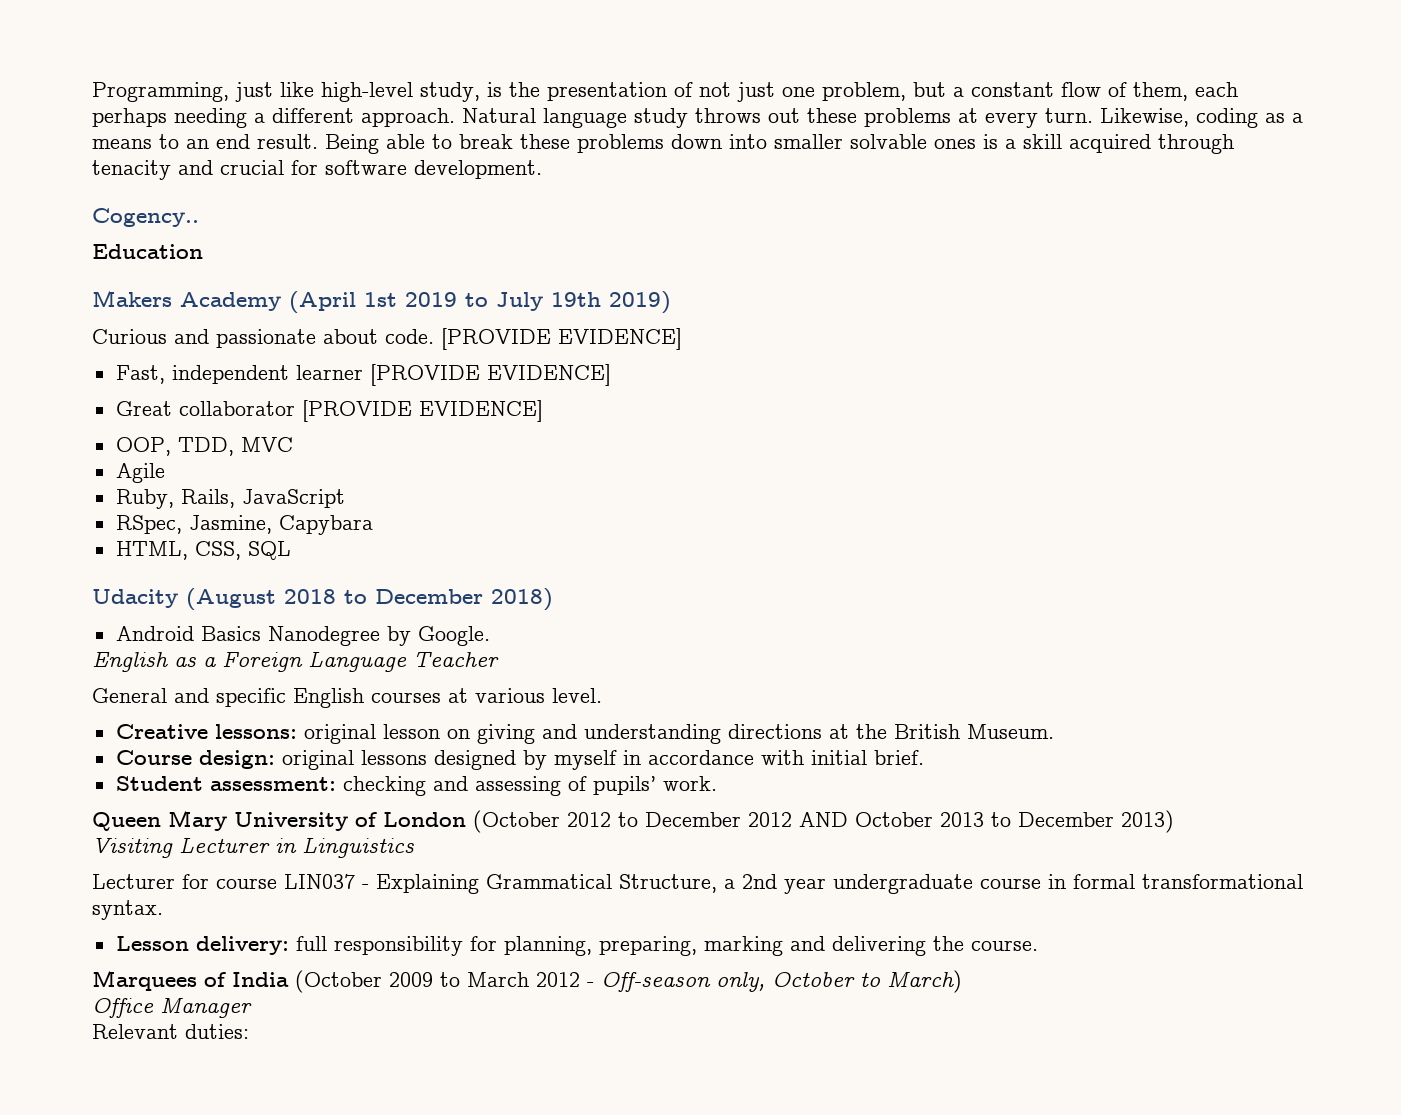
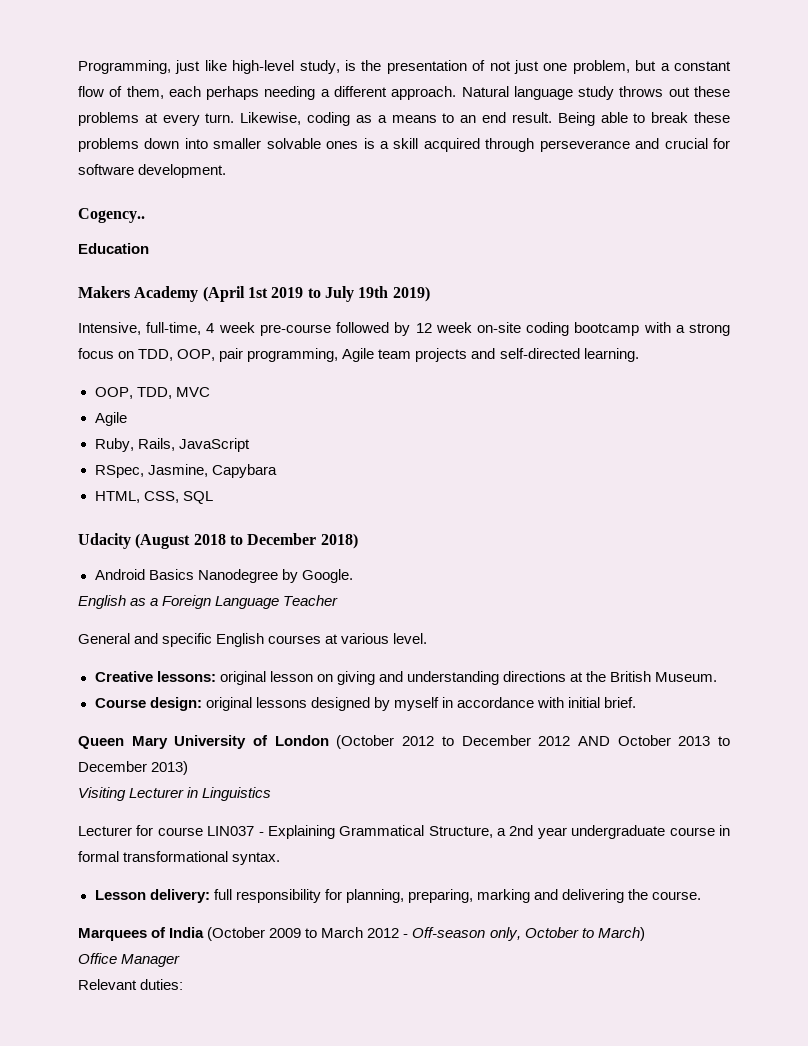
- Being able to break these problems down into smaller solvable ones is a skill acquired through tenacity and crucial for software development.
+ Being able to break these problems down into smaller solvable ones is a skill acquired through perseverance and crucial for software development.
- Curious and passionate about code. [PROVIDE EVIDENCE]
- Fast, independent learner [PROVIDE EVIDENCE]
- Great collaborator [PROVIDE EVIDENCE]
+ Intensive, full-time, 4 week pre-course followed by 12 week on-site coding bootcamp with a strong focus on TDD, OOP, pair programming, Agile team projects and self-directed learning.
- Student assessment: checking and assessing of pupils’ work.

